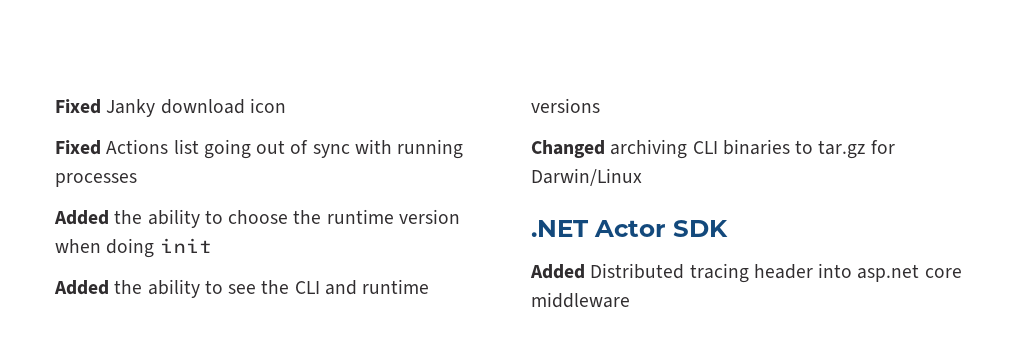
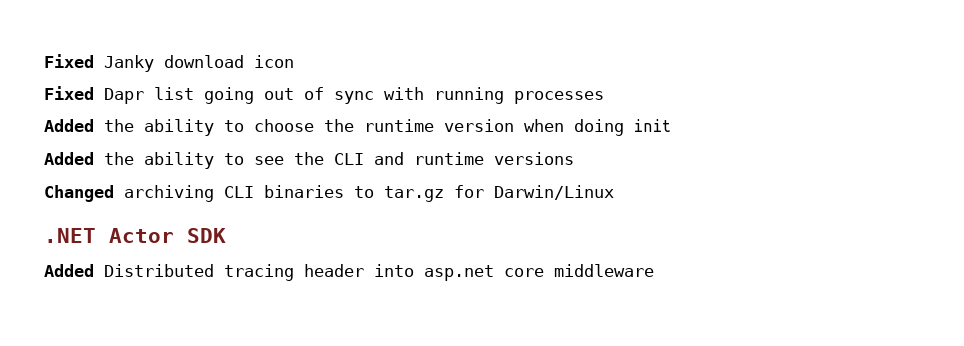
- Fixed Actions list going out of sync with running processes
+ Fixed Dapr list going out of sync with running processes

